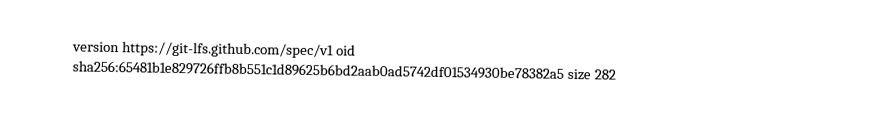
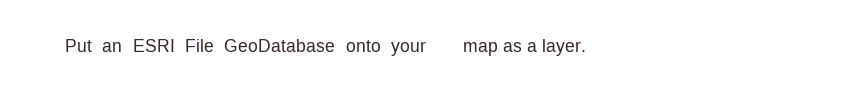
- version https://git-lfs.github.com/spec/v1 oid sha256:65481b1e829726ffb8b551c1d89625b6bd2aab0ad5742df01534930be78382a5 size 282
+ Put an ESRI File GeoDatabase onto your map as a layer.

